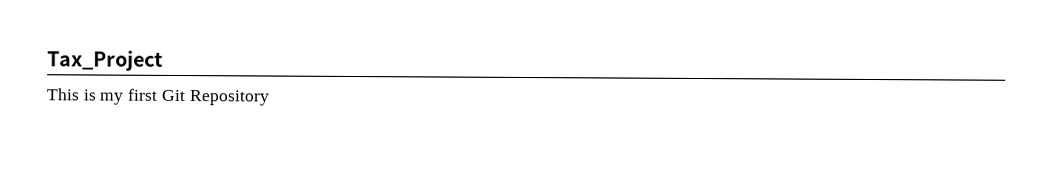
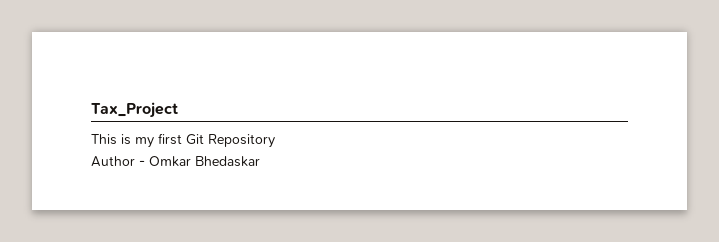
+ Author - Omkar Bhedaskar

